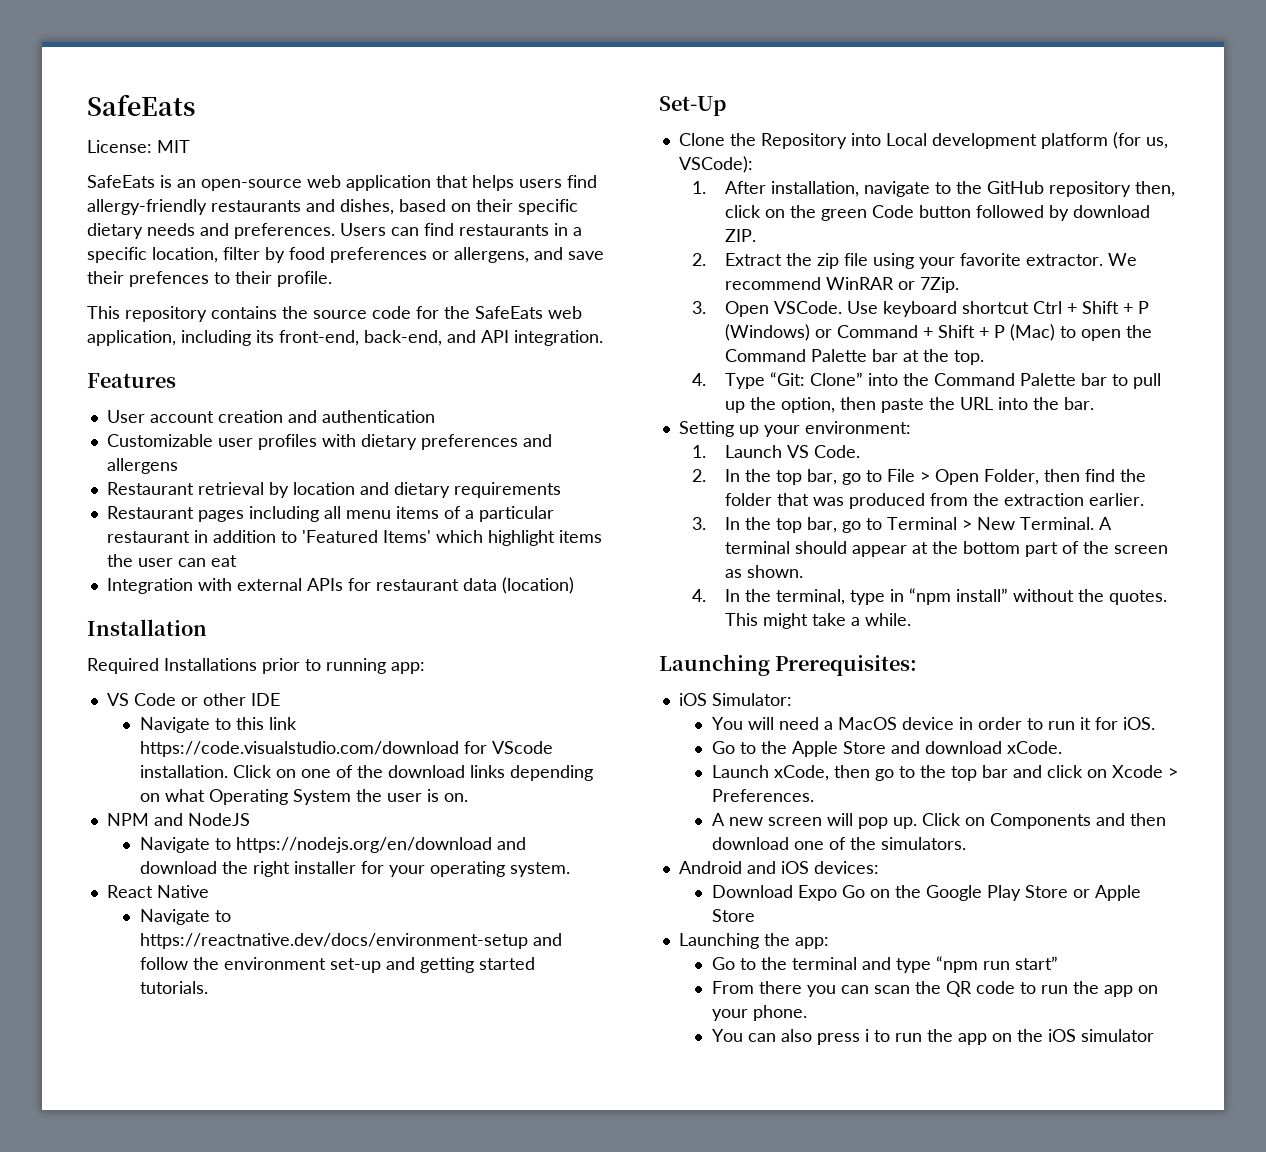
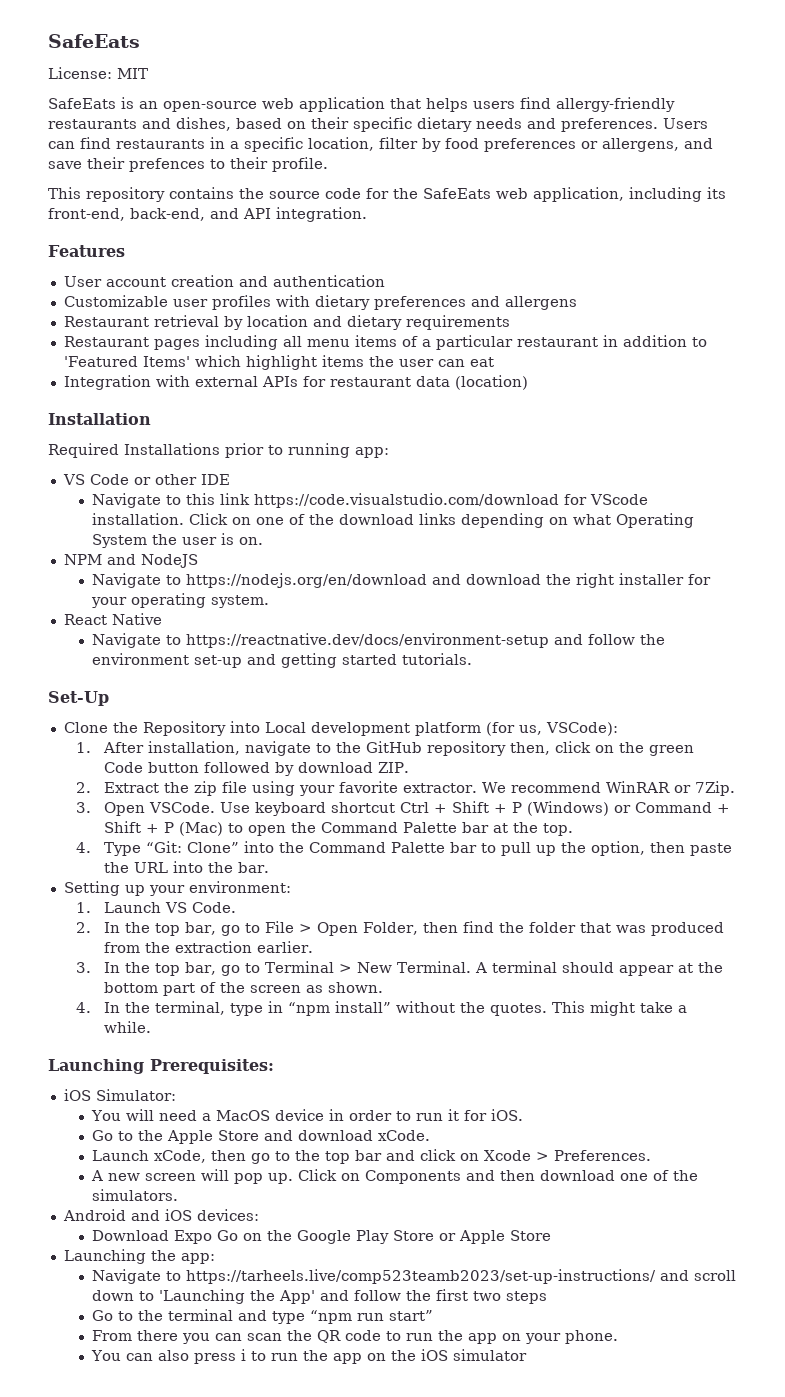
+ Navigate to https://tarheels.live/comp523teamb2023/set-up-instructions/ and scroll down to 'Launching the App' and follow the first two steps

